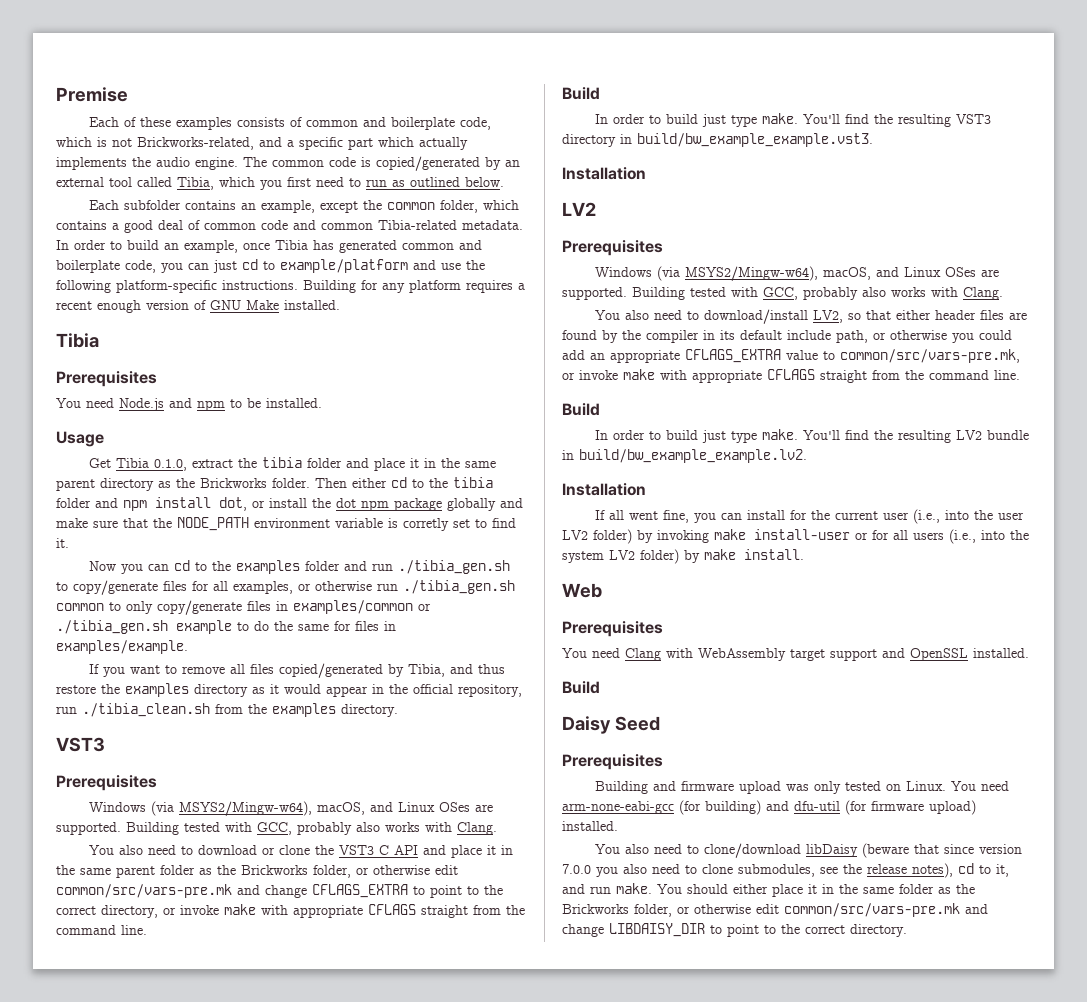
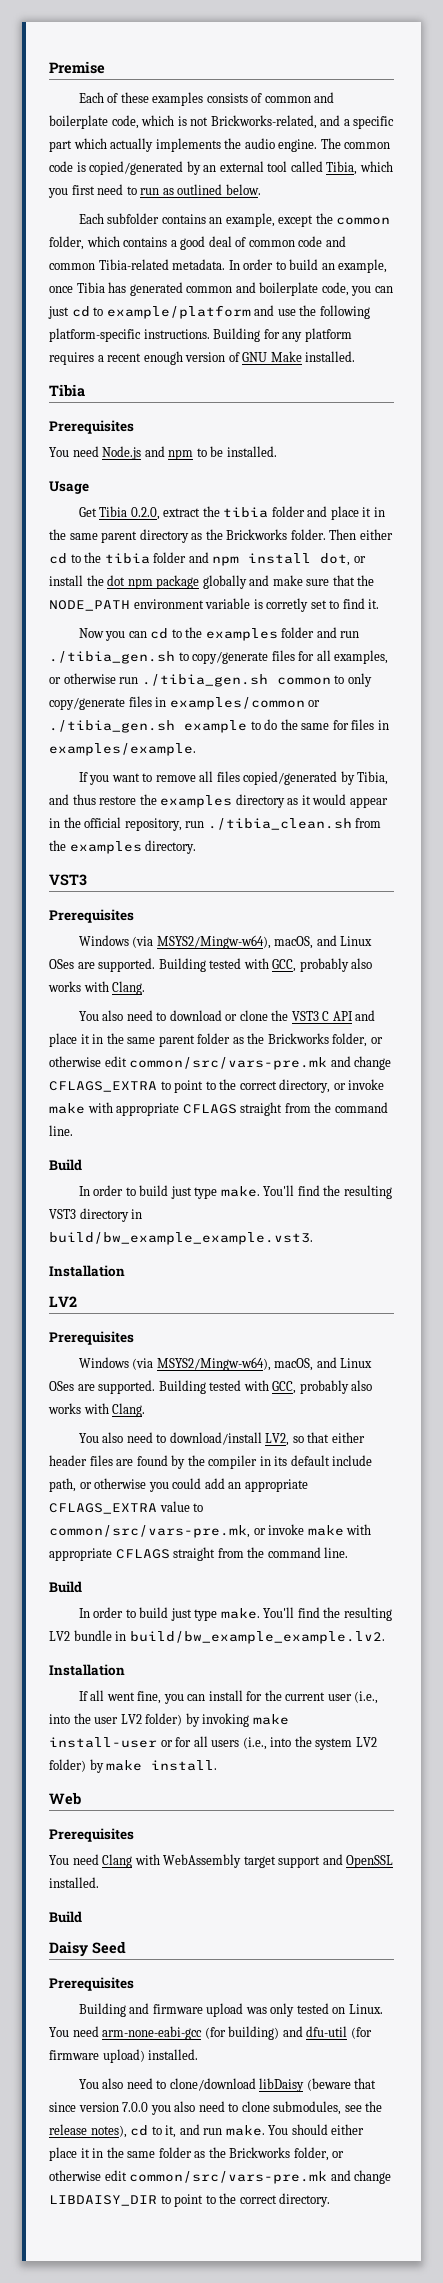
- Get Tibia 0.1.0, extract the tibia folder and place it in the same parent directory as the Brickworks folder.
+ Get Tibia 0.2.0, extract the tibia folder and place it in the same parent directory as the Brickworks folder.

